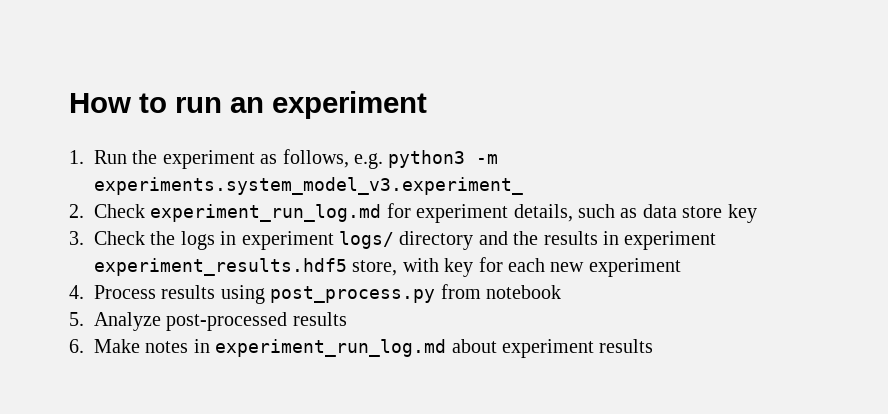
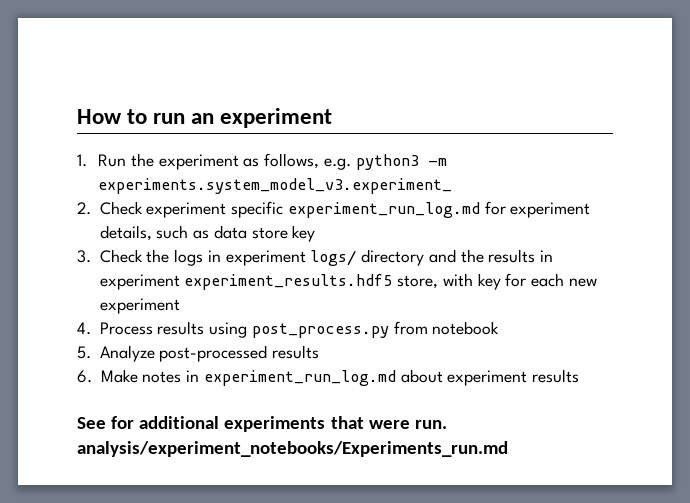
- 2. Check experiment_run_log.md for experiment details, such as data store key
+ 2. Check experiment specific experiment_run_log.md for experiment details, such as data store key
+ See for additional experiments that were run. analysis/experiment_notebooks/Experiments_run.md

